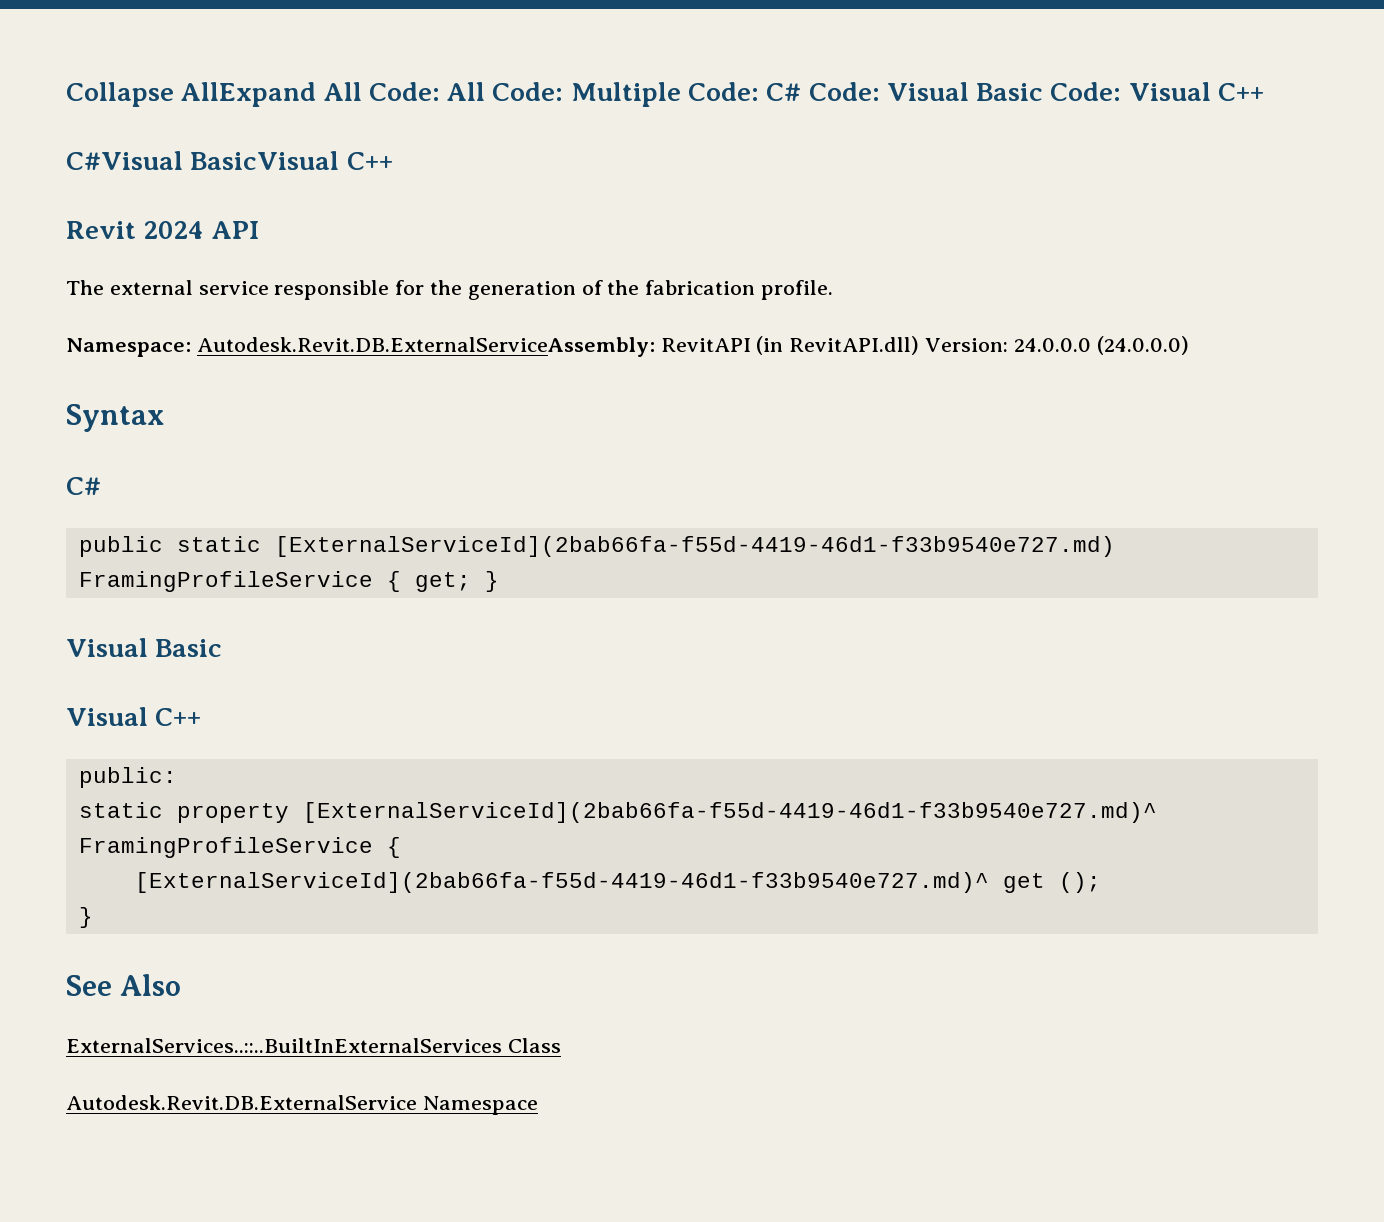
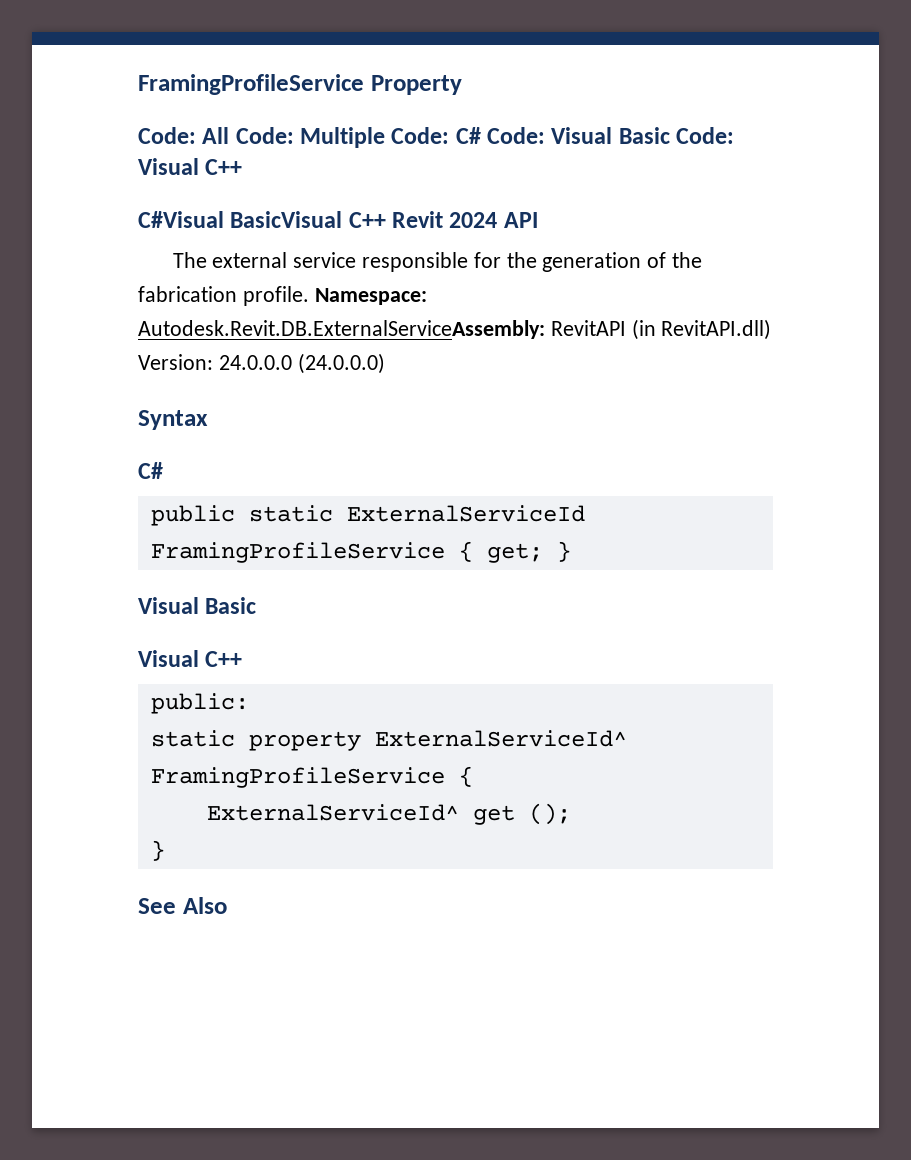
- Collapse AllExpand All Code: All Code: Multiple Code: C# Code: Visual Basic Code: Visual C++
+ FramingProfileService Property
+ Code: All Code: Multiple Code: C# Code: Visual Basic Code: Visual C++
- C#Visual BasicVisual C++
- Revit 2024 API
+ C#Visual BasicVisual C++ Revit 2024 API
- The external service responsible for the generation of the fabrication profile.
- Namespace: Autodesk.Revit.DB.ExternalServiceAssembly: RevitAPI (in RevitAPI.dll) Version: 24.0.0.0 (24.0.0.0)
+ The external service responsible for the generation of the fabrication profile. Namespace: Autodesk.Revit.DB.ExternalServiceAssembly: RevitAPI (in RevitAPI.dll) Version: 24.0.0.0 (24.0.0.0)
- public static [ExternalServiceId](2bab66fa-f55d-4419-46d1-f33b9540e727.md) FramingProfileService { get; }
+ public static ExternalServiceId FramingProfileService { get; }
- static property [ExternalServiceId](2bab66fa-f55d-4419-46d1-f33b9540e727.md)^ FramingProfileService {
+ static property ExternalServiceId^ FramingProfileService {
- [ExternalServiceId](2bab66fa-f55d-4419-46d1-f33b9540e727.md)^ get ();
+ ExternalServiceId^ get ();
- ExternalServices..::..BuiltInExternalServices Class
- Autodesk.Revit.DB.ExternalService Namespace

